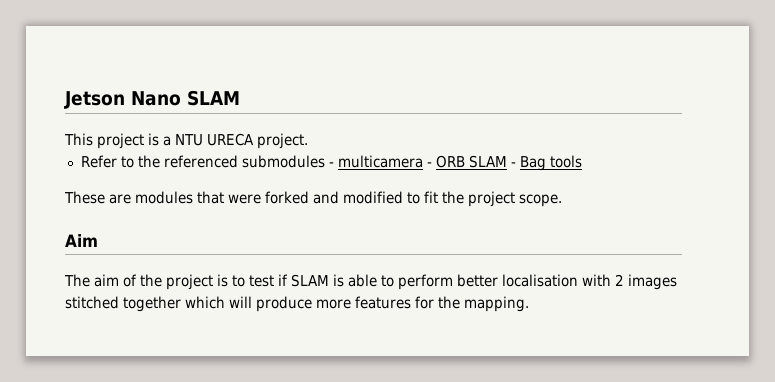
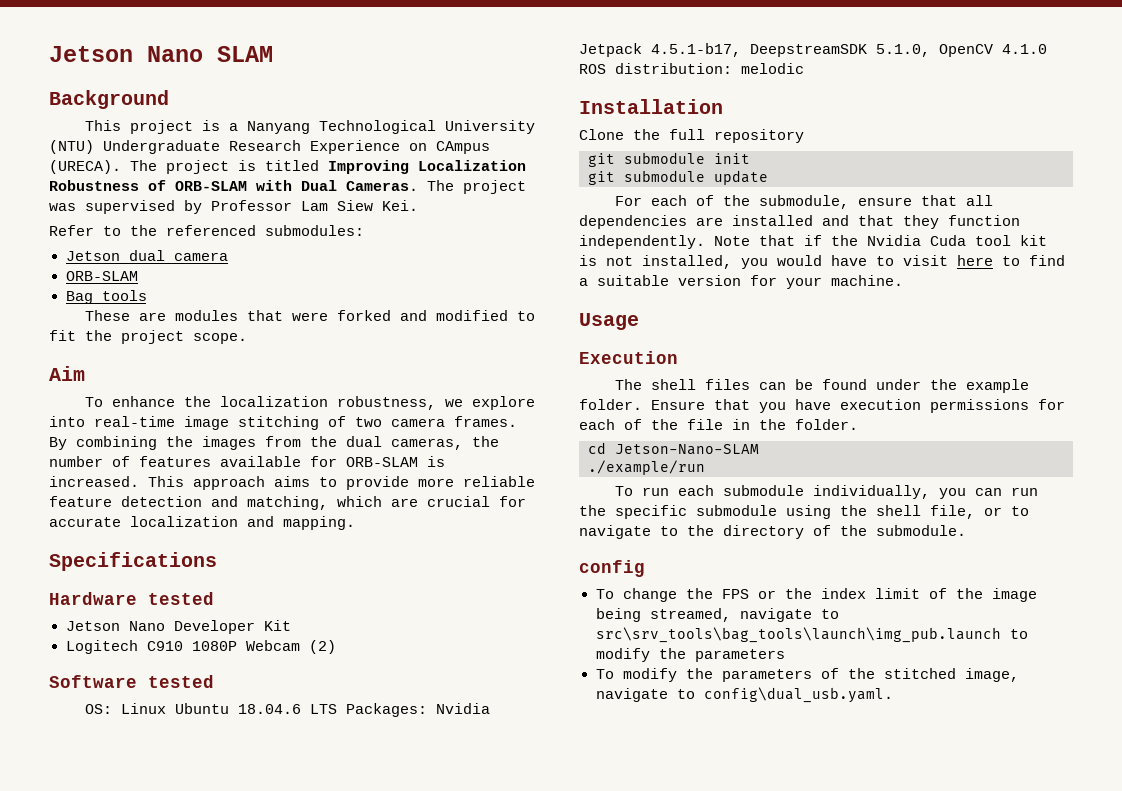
+ Background
- This project is a NTU URECA project.
- Refer to the referenced submodules - multicamera - ORB SLAM - Bag tools
+ This project is a Nanyang Technological University (NTU) Undergraduate Research Experience on CAmpus (URECA). The project is titled Improving Localization Robustness of ORB-SLAM with Dual Cameras. The project was supervised by Professor Lam Siew Kei.
+ Refer to the referenced submodules:
+ Jetson dual camera
+ ORB-SLAM
+ Bag tools
- The aim of the project is to test if SLAM is able to perform better localisation with 2 images stitched together which will produce more features for the mapping.
+ To enhance the localization robustness, we explore into real-time image stitching of two camera frames. By combining the images from the dual cameras, the number of features available for ORB-SLAM is increased. This approach aims to provide more reliable feature detection and matching, which are crucial for accurate localization and mapping.
+ Specifications
+ Hardware tested
+ Jetson Nano Developer Kit
+ Logitech C910 1080P Webcam (2)
+ Software tested
+ OS: Linux Ubuntu 18.04.6 LTS Packages: Nvidia Jetpack 4.5.1-b17, DeepstreamSDK 5.1.0, OpenCV 4.1.0 ROS distribution: melodic
+ Installation
+ Clone the full repository
+ git submodule init
+ git submodule update
+ For each of the submodule, ensure that all dependencies are installed and that they function independently. Note that if the Nvidia Cuda tool kit is not installed, you would have to visit here to find a suitable version for your machine.
+ Usage
+ Execution
+ The shell files can be found under the example folder. Ensure that you have execution permissions for each of the file in the folder.
+ cd Jetson-Nano-SLAM
+ ./example/run
+ To run each submodule individually, you can run the specific submodule using the shell file, or to navigate to the directory of the submodule.
+ config
+ To change the FPS or the index limit of the image being streamed, navigate to src\srv_tools\bag_tools\launch\img_pub.launch to modify the parameters
+ To modify the parameters of the stitched image, navigate to config\dual_usb.yaml.

